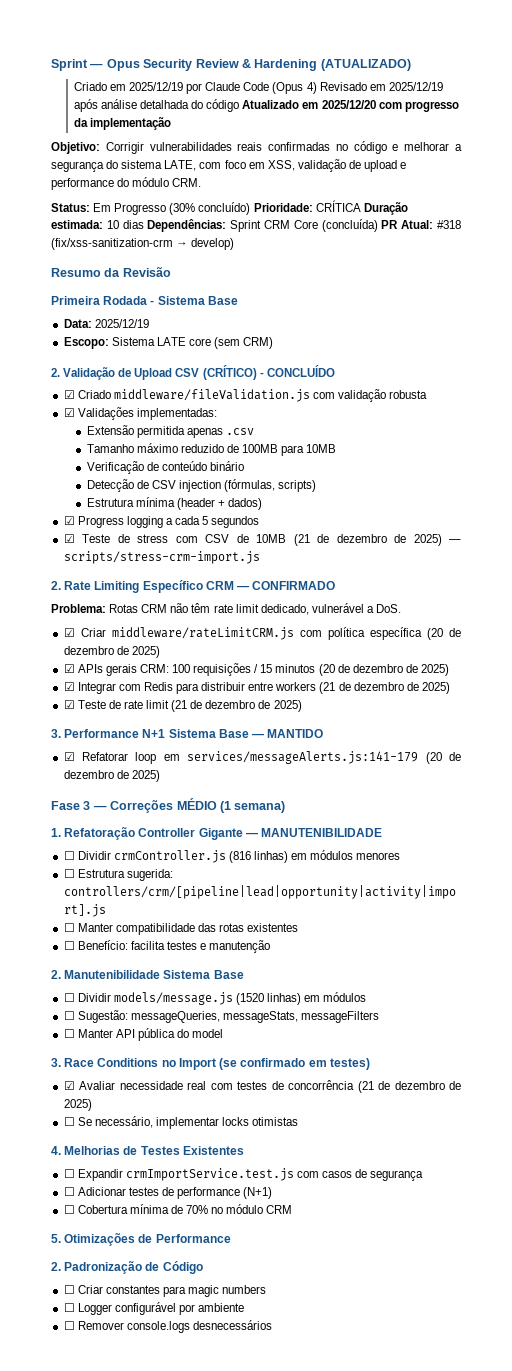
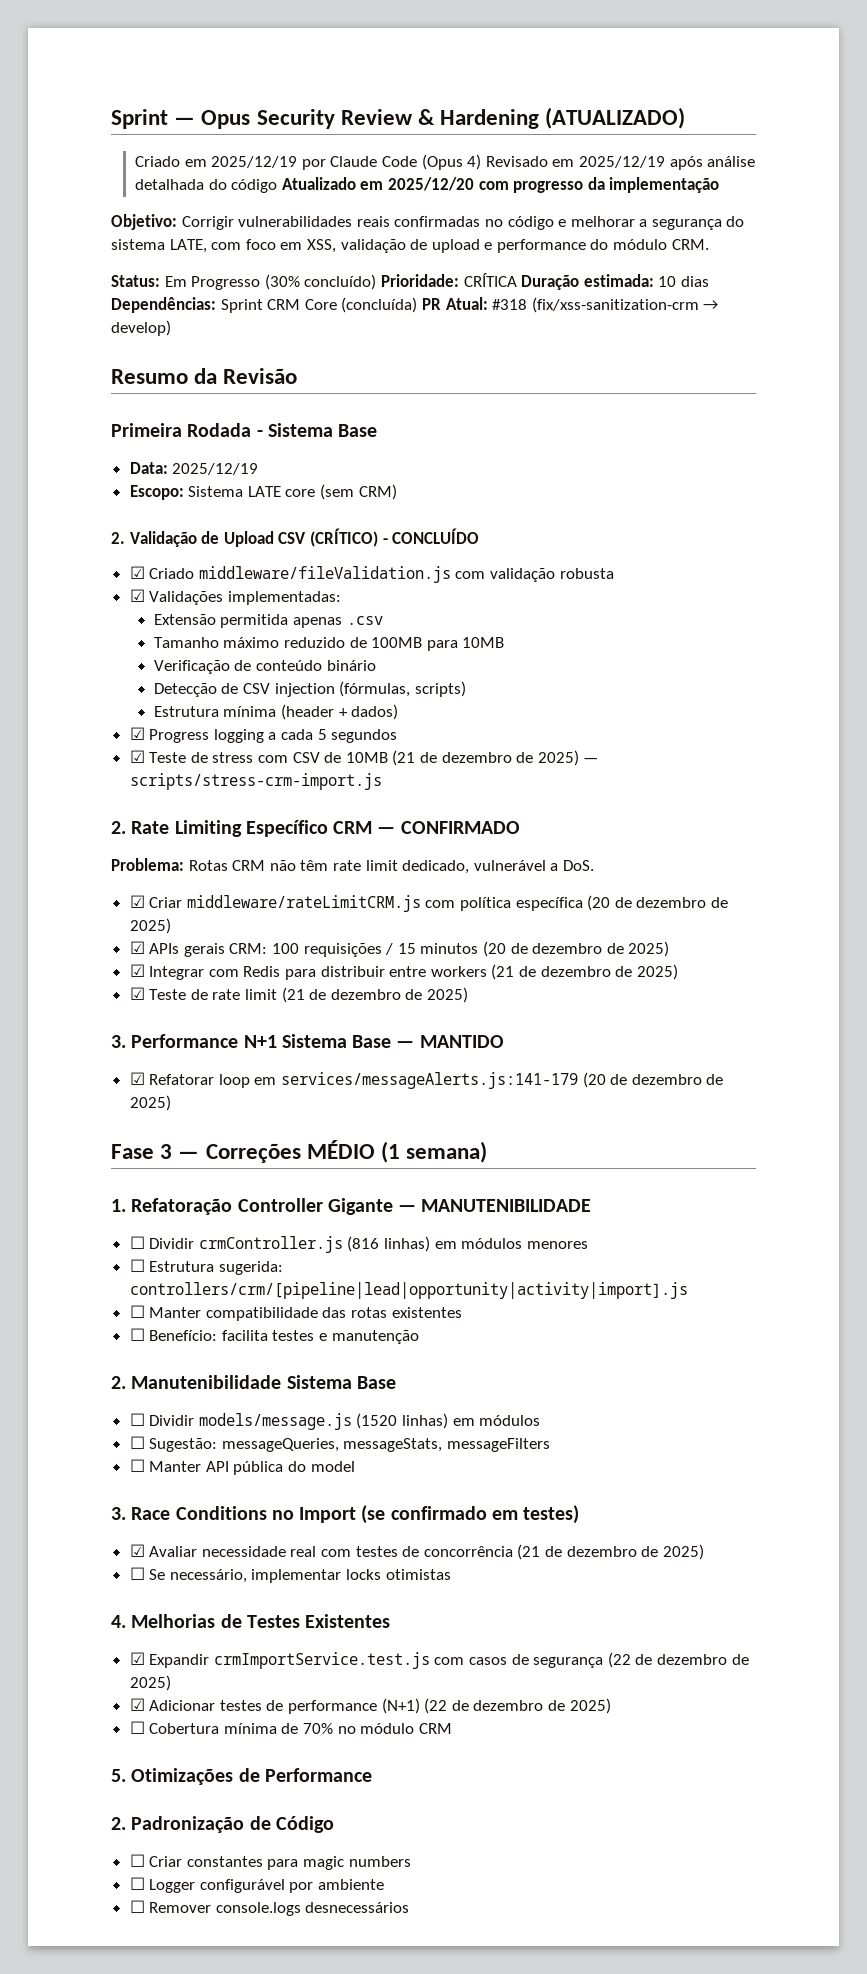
- ☐ Expandir crmImportService.test.js com casos de segurança
- ☐ Adicionar testes de performance (N+1)
+ ☑ Expandir crmImportService.test.js com casos de segurança (22 de dezembro de 2025)
+ ☑ Adicionar testes de performance (N+1) (22 de dezembro de 2025)

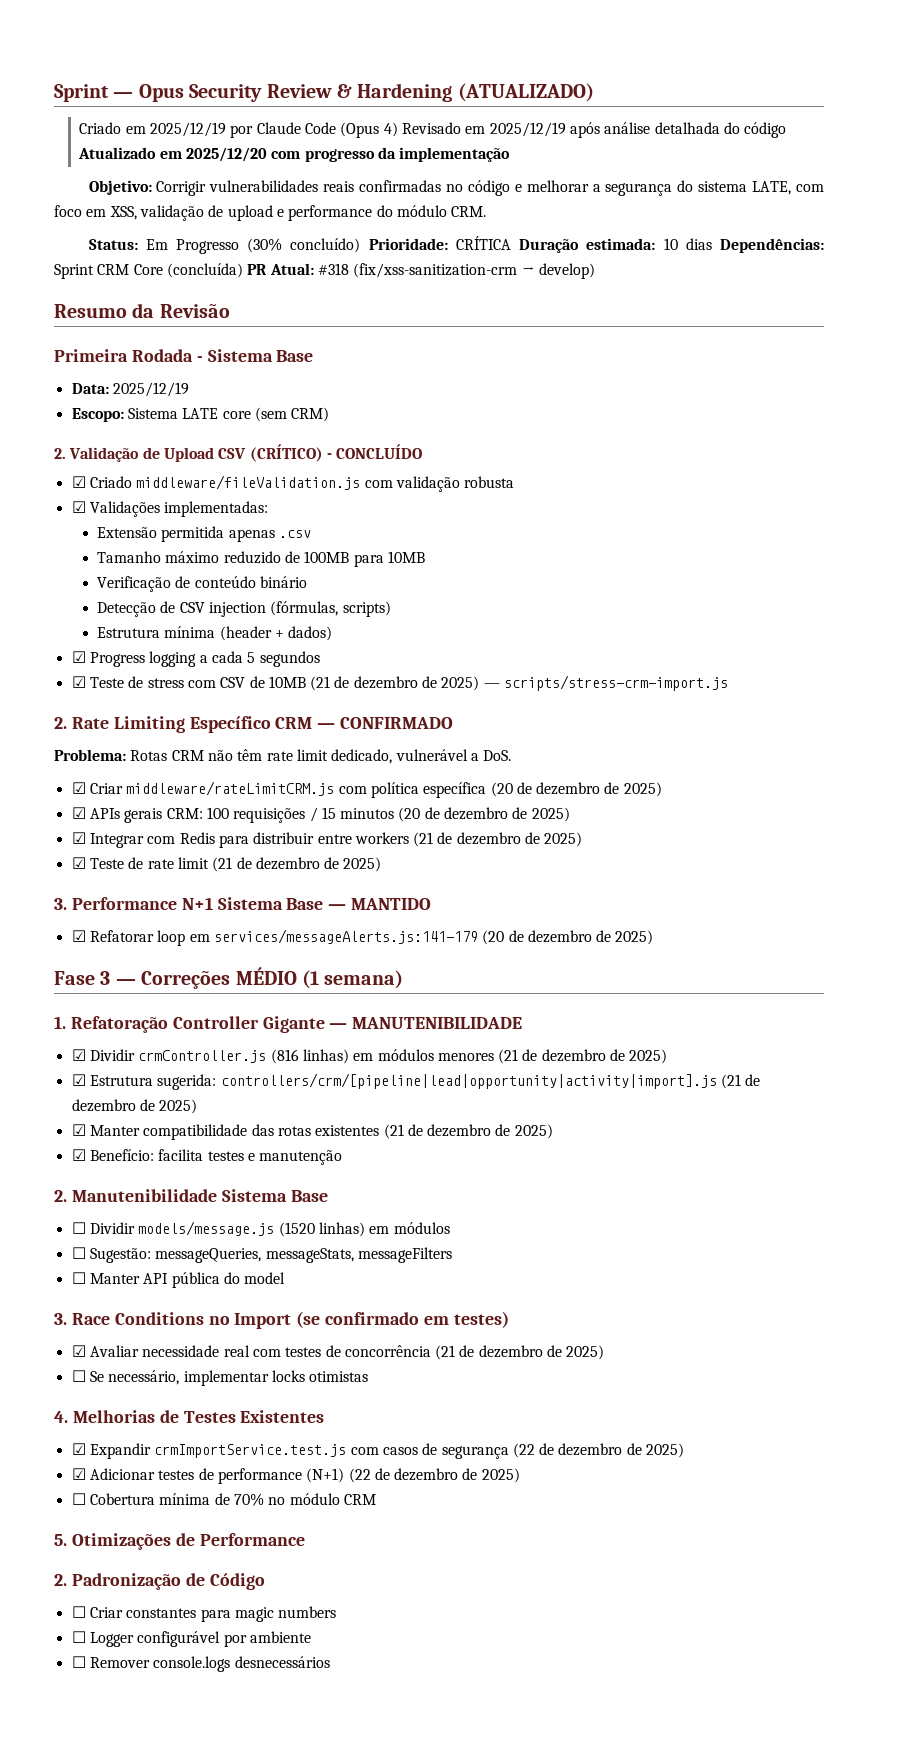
- ☐ Dividir crmController.js (816 linhas) em módulos menores
- ☐ Estrutura sugerida: controllers/crm/[pipeline|lead|opportunity|activity|import].js
- ☐ Manter compatibilidade das rotas existentes
- ☐ Benefício: facilita testes e manutenção
+ ☑ Dividir crmController.js (816 linhas) em módulos menores (21 de dezembro de 2025)
+ ☑ Estrutura sugerida: controllers/crm/[pipeline|lead|opportunity|activity|import].js (21 de dezembro de 2025)
+ ☑ Manter compatibilidade das rotas existentes (21 de dezembro de 2025)
+ ☑ Benefício: facilita testes e manutenção

